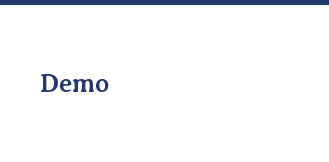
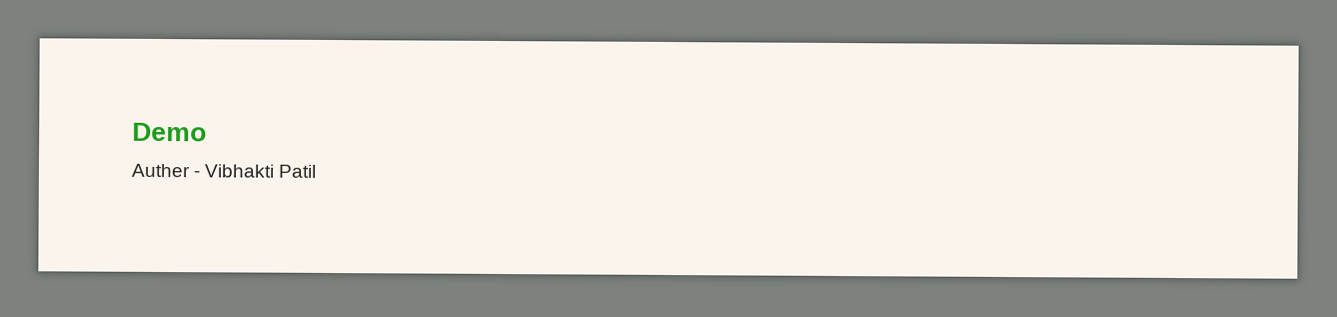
+ Auther - Vibhakti Patil

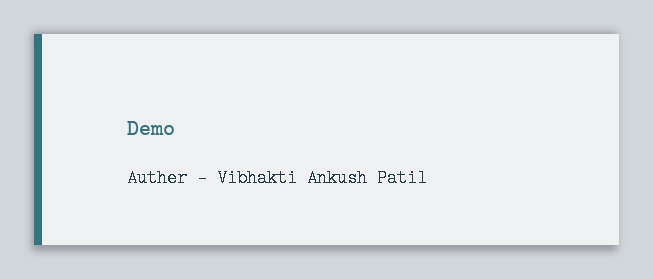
- Auther - Vibhakti Patil
+ Auther - Vibhakti Ankush Patil

